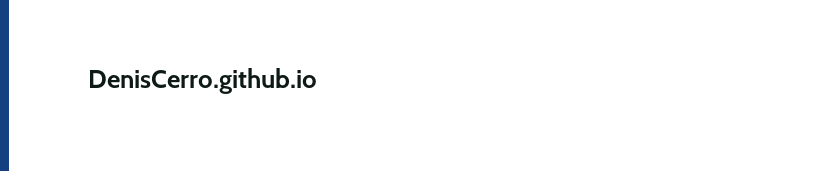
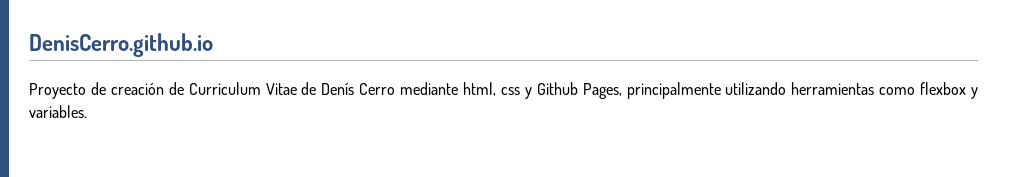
+ Proyecto de creación de Curriculum Vitae de Denís Cerro mediante html, css y Github Pages, principalmente utilizando herramientas como flexbox y variables.

